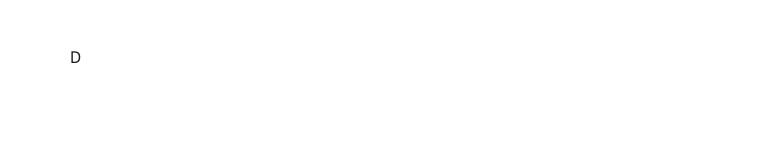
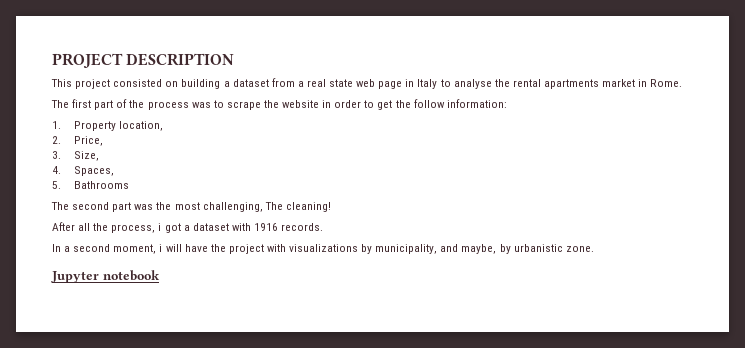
- D
+ PROJECT DESCRIPTION
+ This project consisted on building a dataset from a real state web page in Italy to analyse the rental apartments market in Rome.
+ The first part of the process was to scrape the website in order to get the follow information:
+ 1. Property location,
+ 2. Price,
+ 3. Size,
+ 4. Spaces,
+ 5. Bathrooms
+ The second part was the most challenging, The cleaning!
+ After all the process, i got a dataset with 1916 records.
+ In a second moment, i will have the project with visualizations by municipality, and maybe, by urbanistic zone.
+ Jupyter notebook

